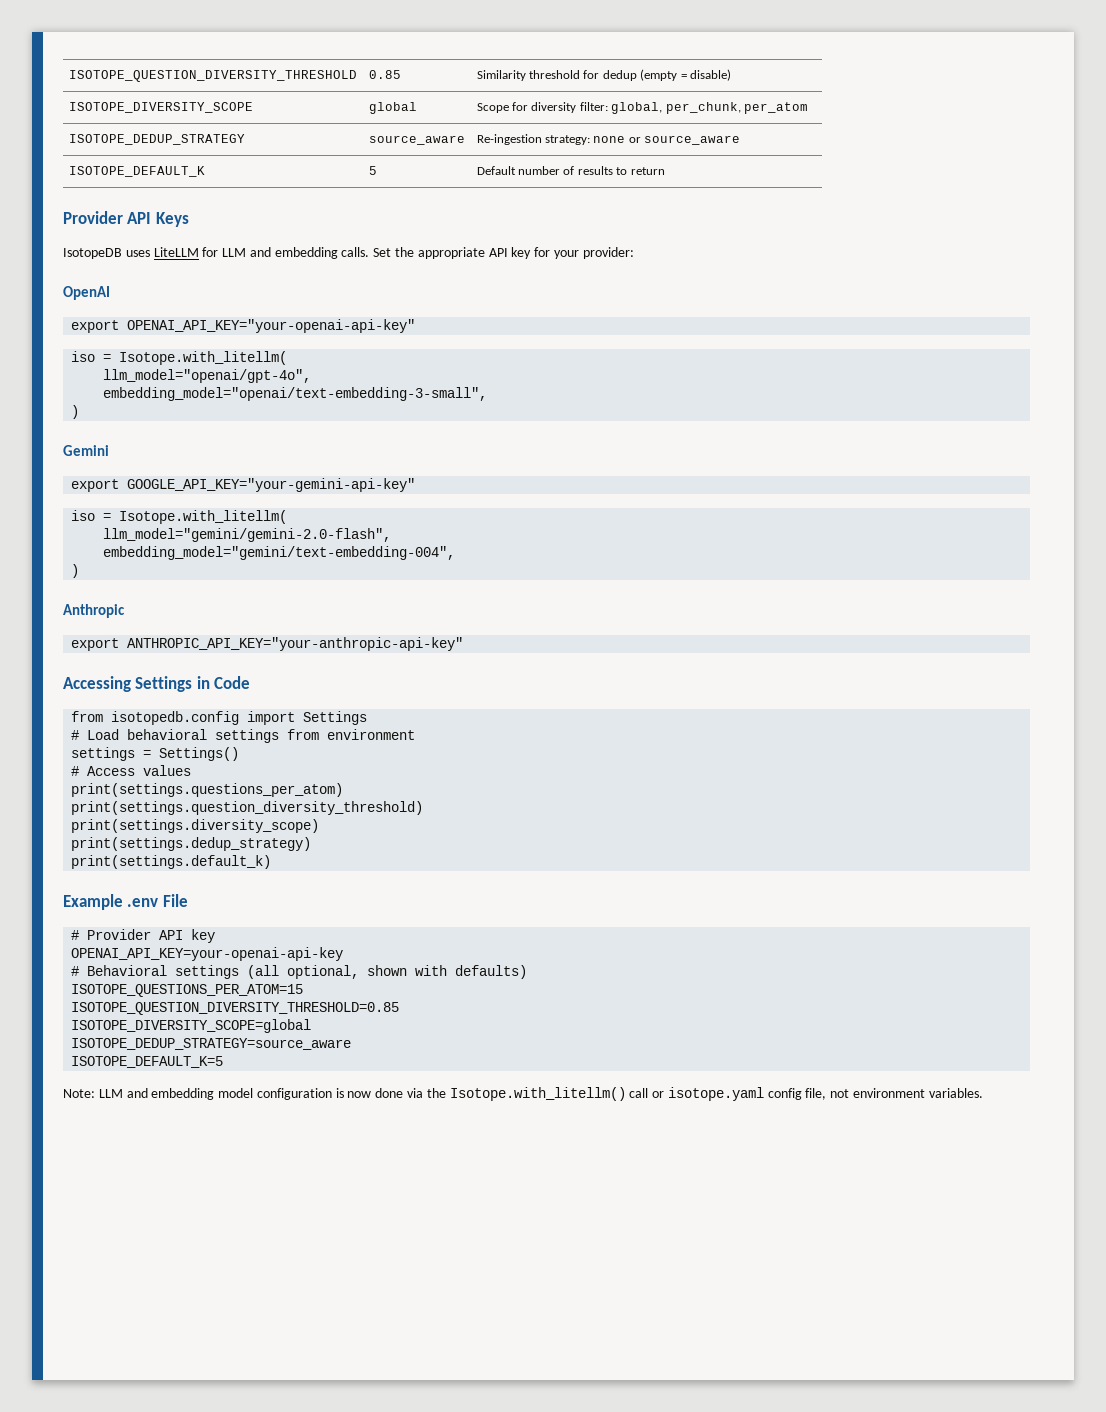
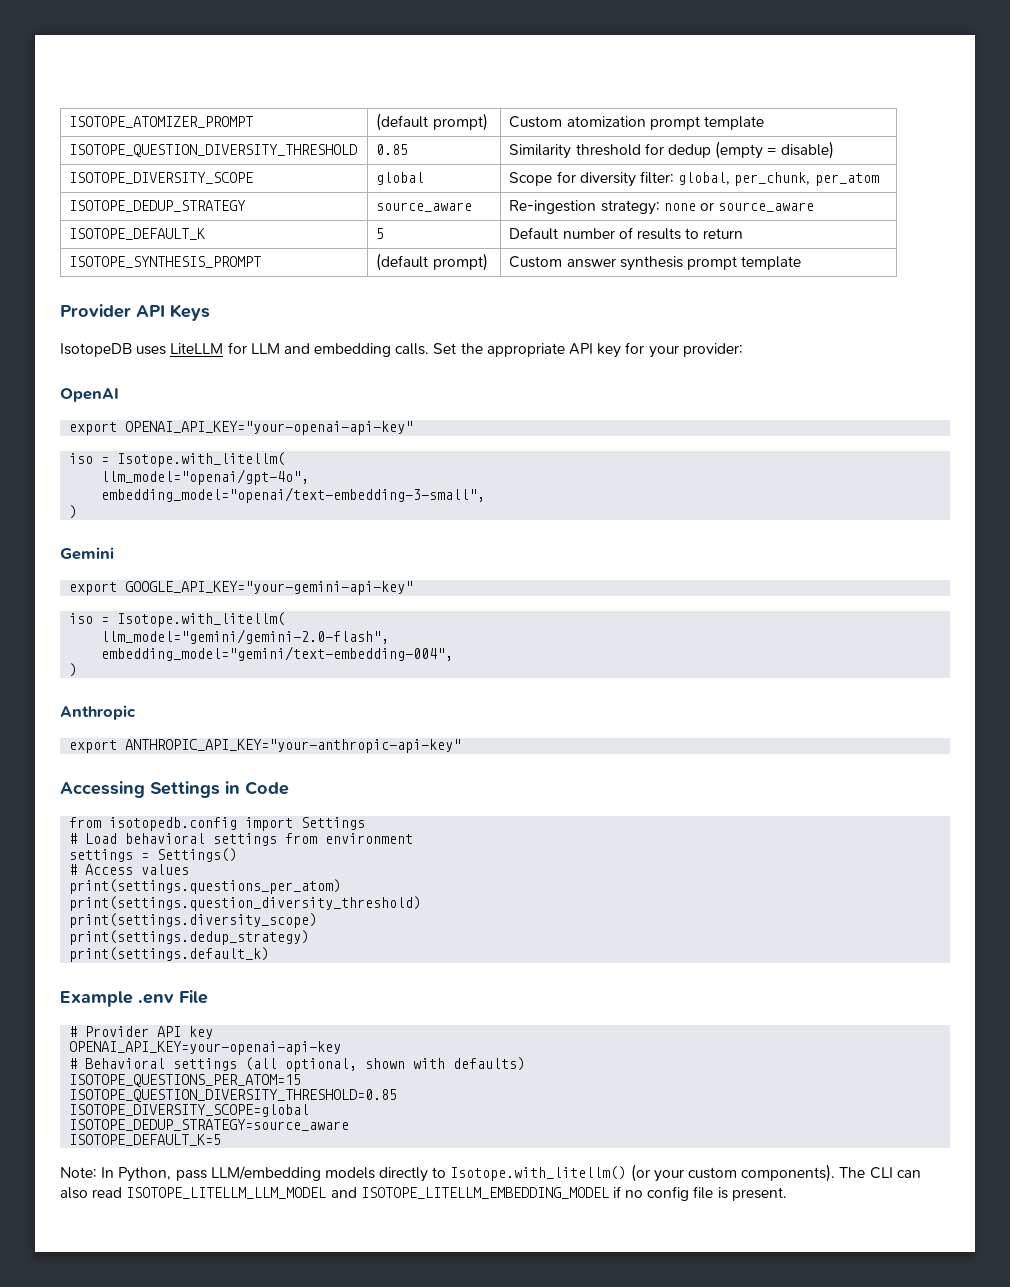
+ ISOTOPE_ATOMIZER_PROMPT | (default prompt) | Custom atomization prompt template
+ ISOTOPE_SYNTHESIS_PROMPT | (default prompt) | Custom answer synthesis prompt template
- Note: LLM and embedding model configuration is now done via the Isotope.with_litellm() call or isotope.yaml config file, not environment variables.
+ Note: In Python, pass LLM/embedding models directly to Isotope.with_litellm() (or your custom components). The CLI can also read ISOTOPE_LITELLM_LLM_MODEL and ISOTOPE_LITELLM_EMBEDDING_MODEL if no config file is present.

